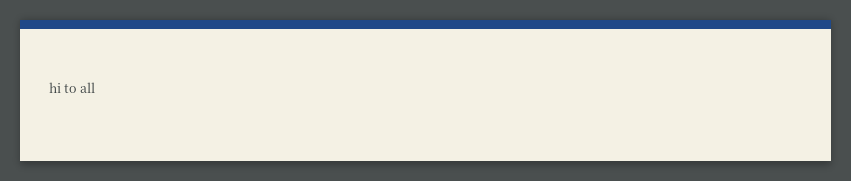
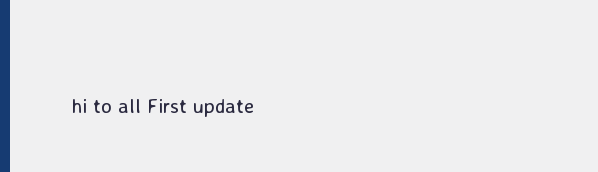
- hi to all
+ hi to all First update

